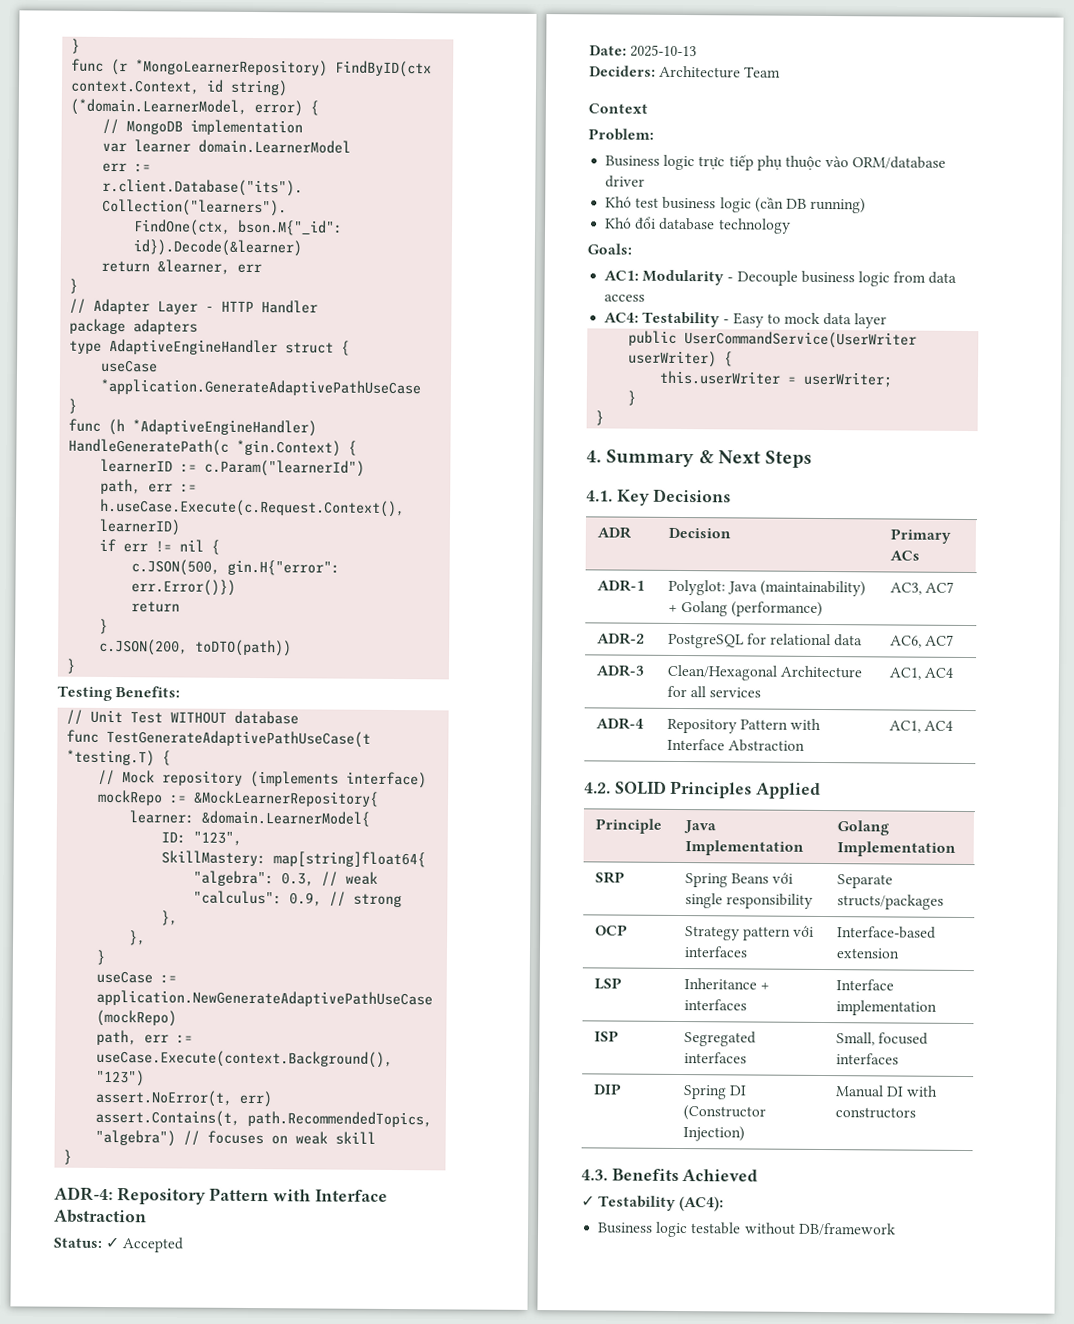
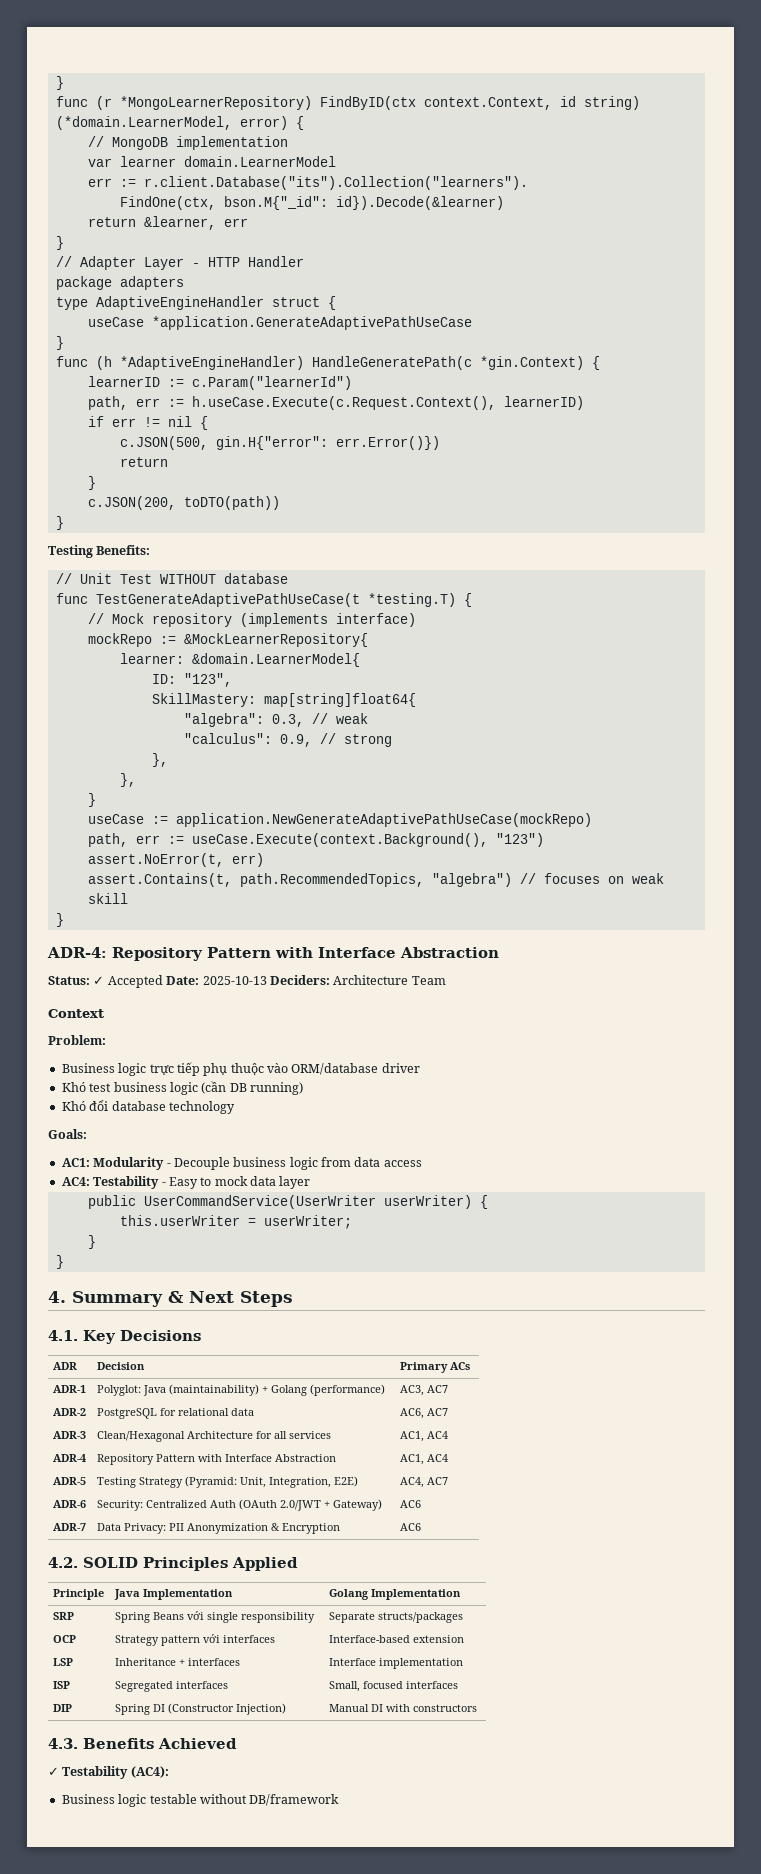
- Status: ✓ Accepted
- Date: 2025-10-13
- Deciders: Architecture Team
+ Status: ✓ Accepted Date: 2025-10-13 Deciders: Architecture Team
+ ADR-5 | Testing Strategy (Pyramid: Unit, Integration, E2E) | AC4, AC7
+ ADR-6 | Security: Centralized Auth (OAuth 2.0/JWT + Gateway) | AC6
+ ADR-7 | Data Privacy: PII Anonymization & Encryption | AC6

